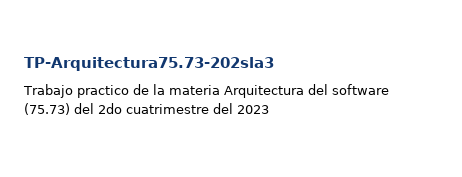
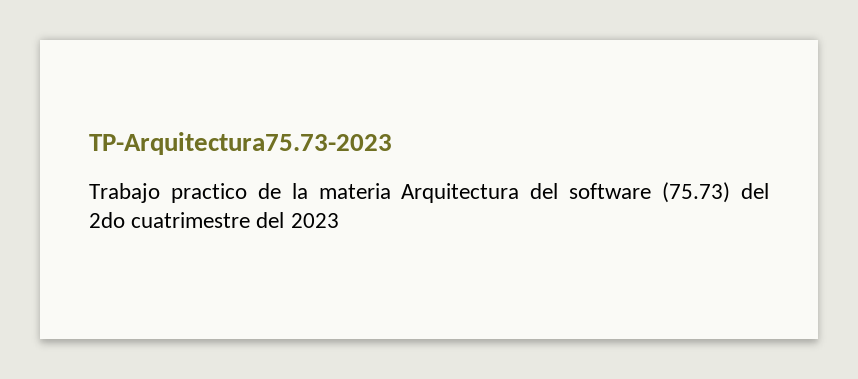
- TP-Arquitectura75.73-202sla3
+ TP-Arquitectura75.73-2023

